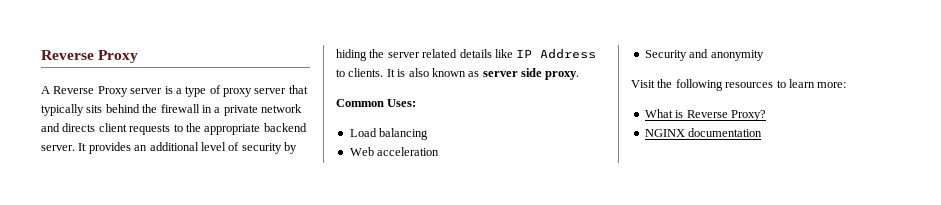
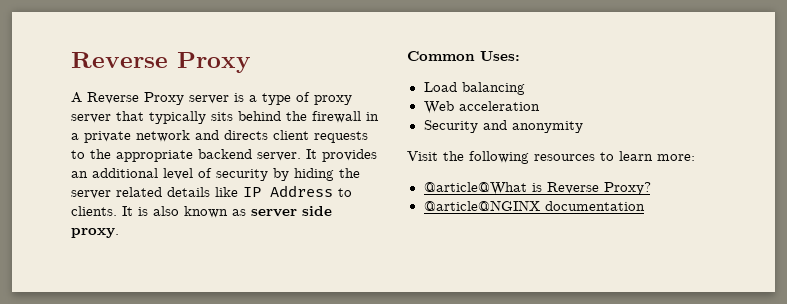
- What is Reverse Proxy?
+ @article@What is Reverse Proxy?
- NGINX documentation
+ @article@NGINX documentation

